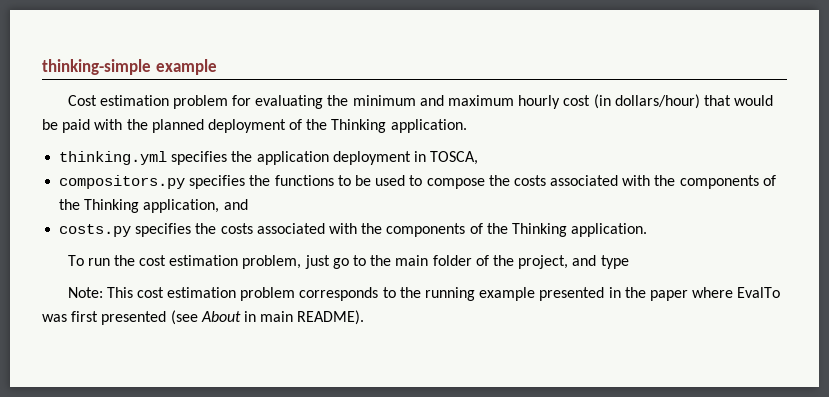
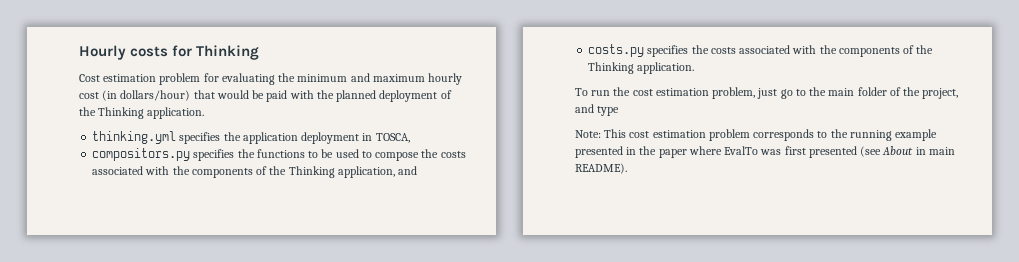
- thinking-simple example
+ Hourly costs for Thinking

